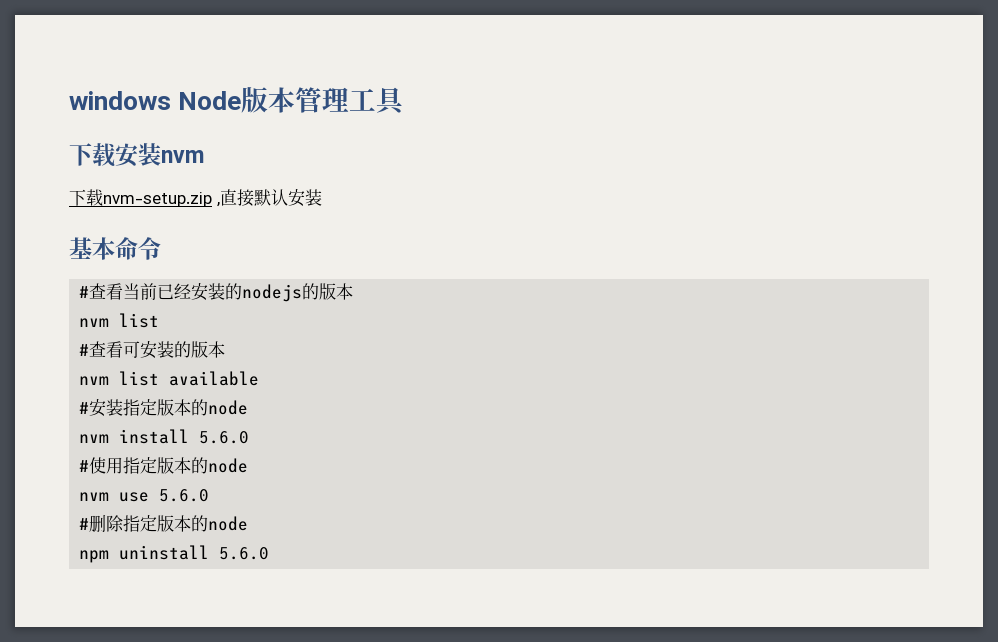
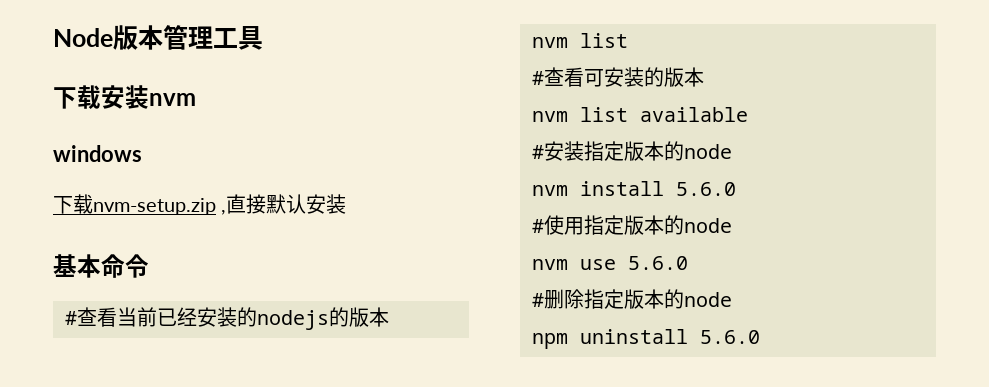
- windows Node版本管理工具
+ Node版本管理工具
+ windows

